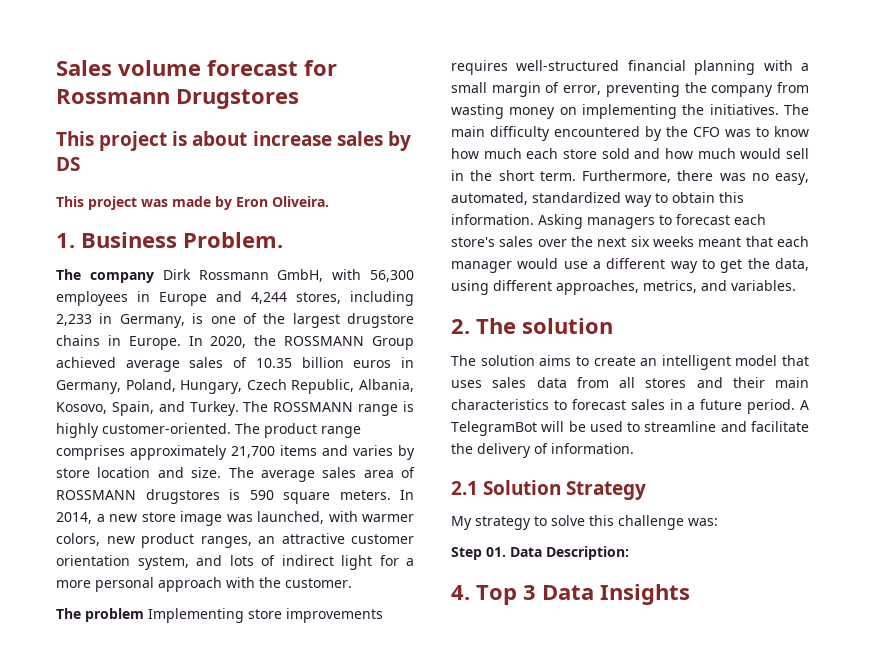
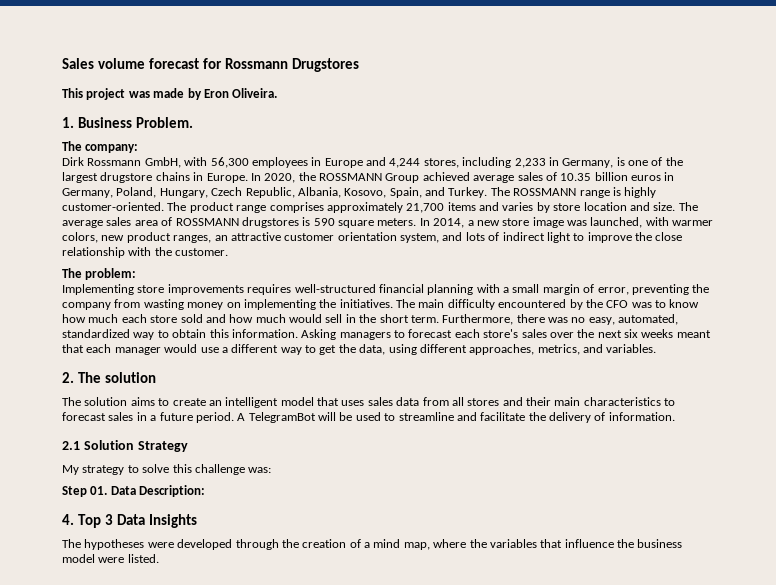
- This project is about increase sales by DS
- The company Dirk Rossmann GmbH, with 56,300 employees in Europe and 4,244 stores, including 2,233 in Germany, is one of the largest drugstore chains in Europe.
+ The company:
+ Dirk Rossmann GmbH, with 56,300 employees in Europe and 4,244 stores, including 2,233 in Germany, is one of the largest drugstore chains in Europe.
- In 2014, a new store image was launched, with warmer colors, new product ranges, an attractive customer orientation system, and lots of indirect light for a more personal approach with the customer.
+ In 2014, a new store image was launched, with warmer colors, new product ranges, an attractive customer orientation system, and lots of indirect light to improve the close relationship with the customer.
- The problem Implementing store improvements requires well-structured financial planning with a small margin of error, preventing the company from wasting money on implementing the initiatives.
+ The problem:
+ Implementing store improvements requires well-structured financial planning with a small margin of error, preventing the company from wasting money on implementing the initiatives.
+ The hypotheses were developed through the creation of a mind map, where the variables that influence the business model were listed.

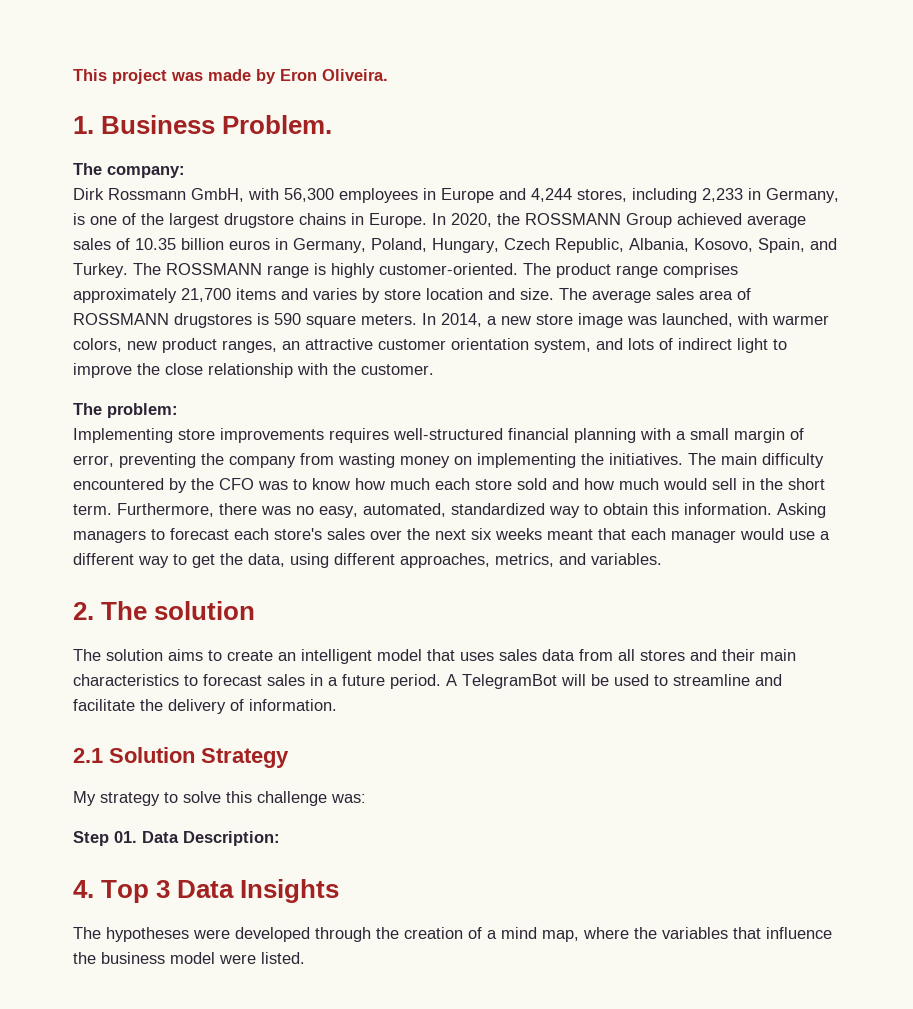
- Sales volume forecast for Rossmann Drugstores

